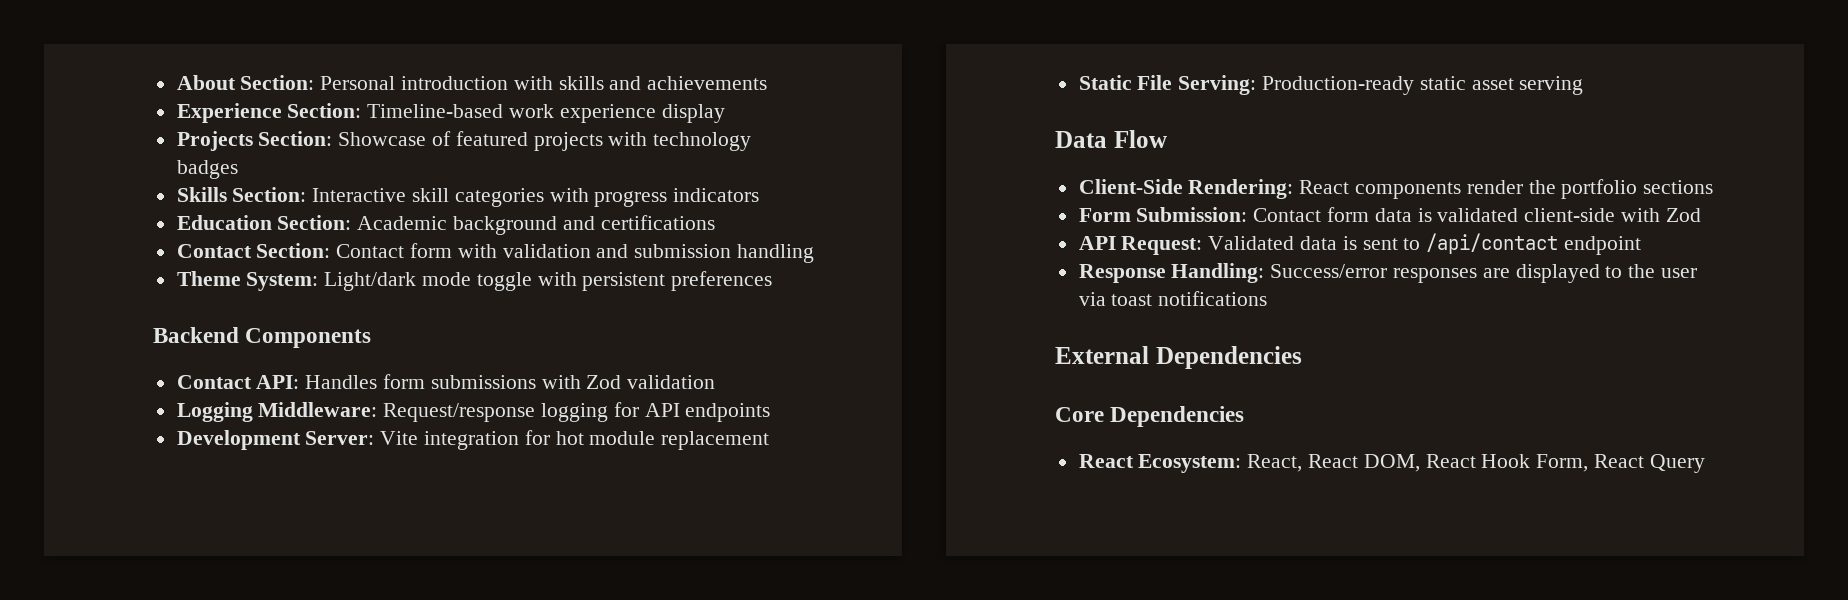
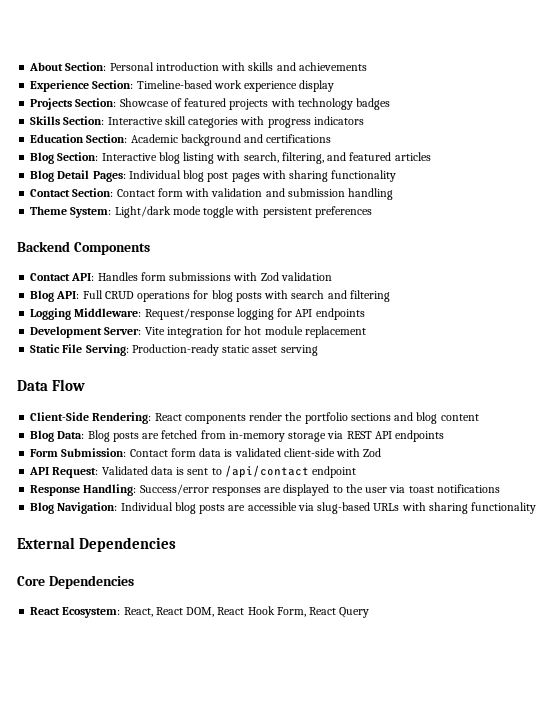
+ Blog Section: Interactive blog listing with search, filtering, and featured articles
+ Blog Detail Pages: Individual blog post pages with sharing functionality
+ Blog API: Full CRUD operations for blog posts with search and filtering
- Client-Side Rendering: React components render the portfolio sections
+ Client-Side Rendering: React components render the portfolio sections and blog content
+ Blog Data: Blog posts are fetched from in-memory storage via REST API endpoints
+ Blog Navigation: Individual blog posts are accessible via slug-based URLs with sharing functionality

